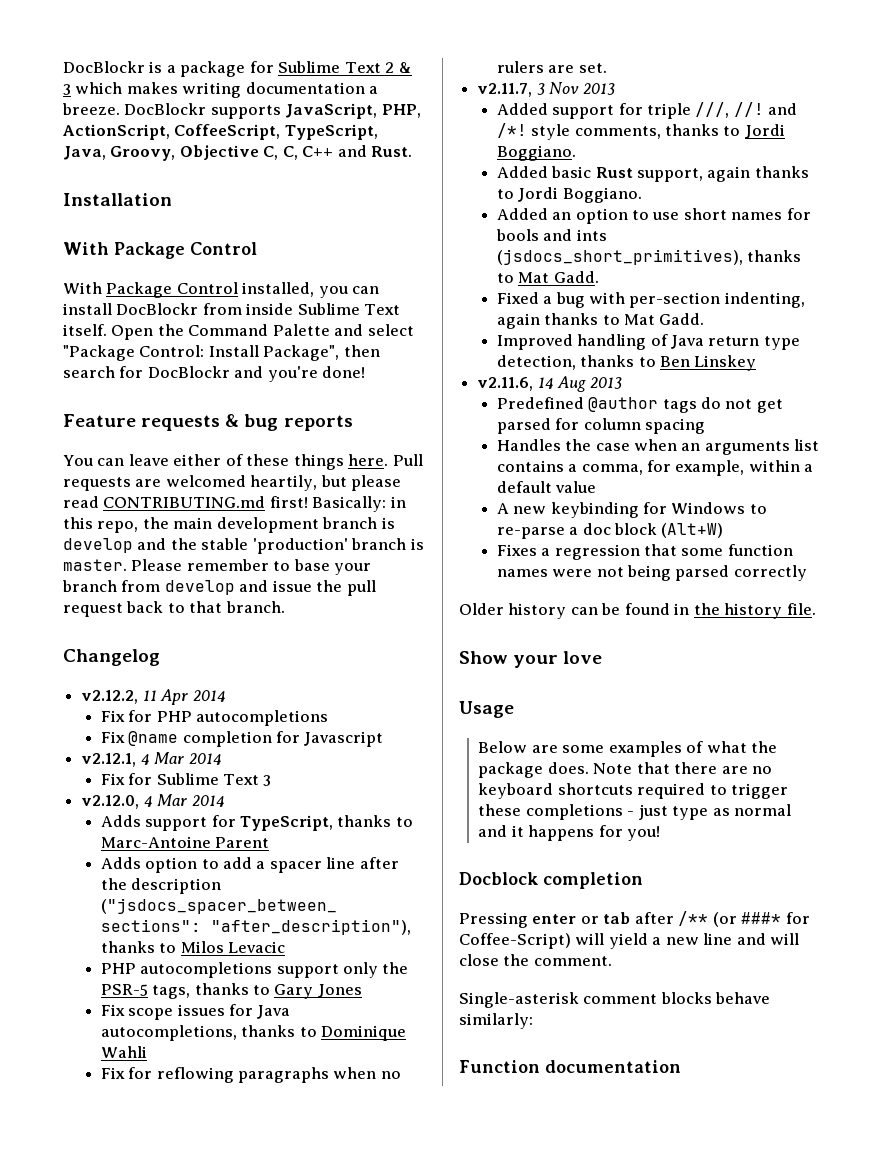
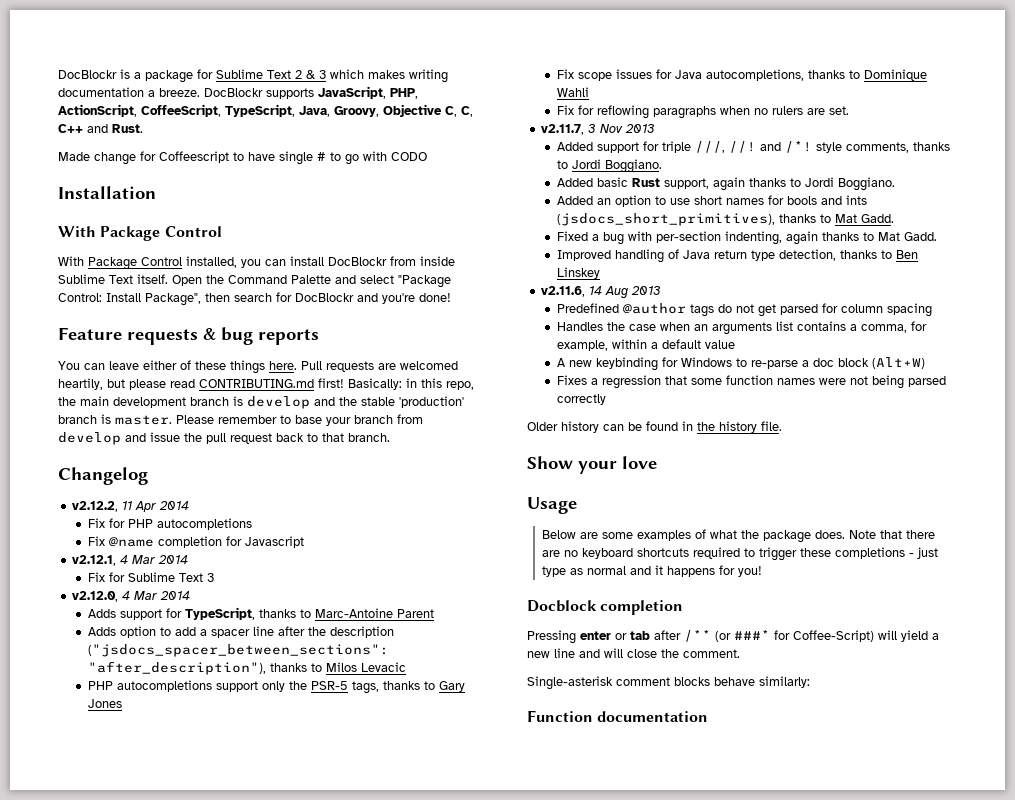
+ Made change for Coffeescript to have single # to go with CODO

